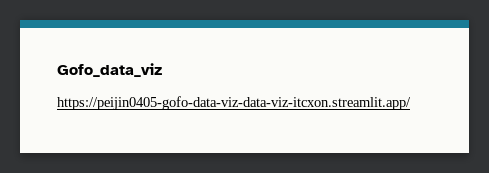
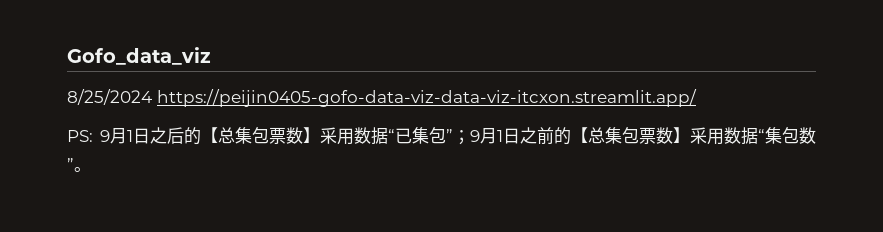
- https://peijin0405-gofo-data-viz-data-viz-itcxon.streamlit.app/
+ 8/25/2024 https://peijin0405-gofo-data-viz-data-viz-itcxon.streamlit.app/
+ PS: 9月1日之后的【总集包票数】采用数据“已集包”；9月1日之前的【总集包票数】采用数据“集包数”。

